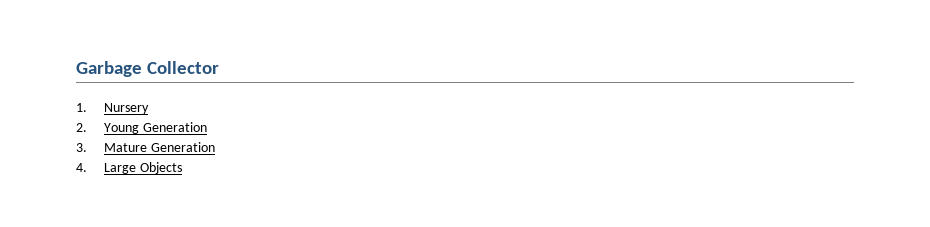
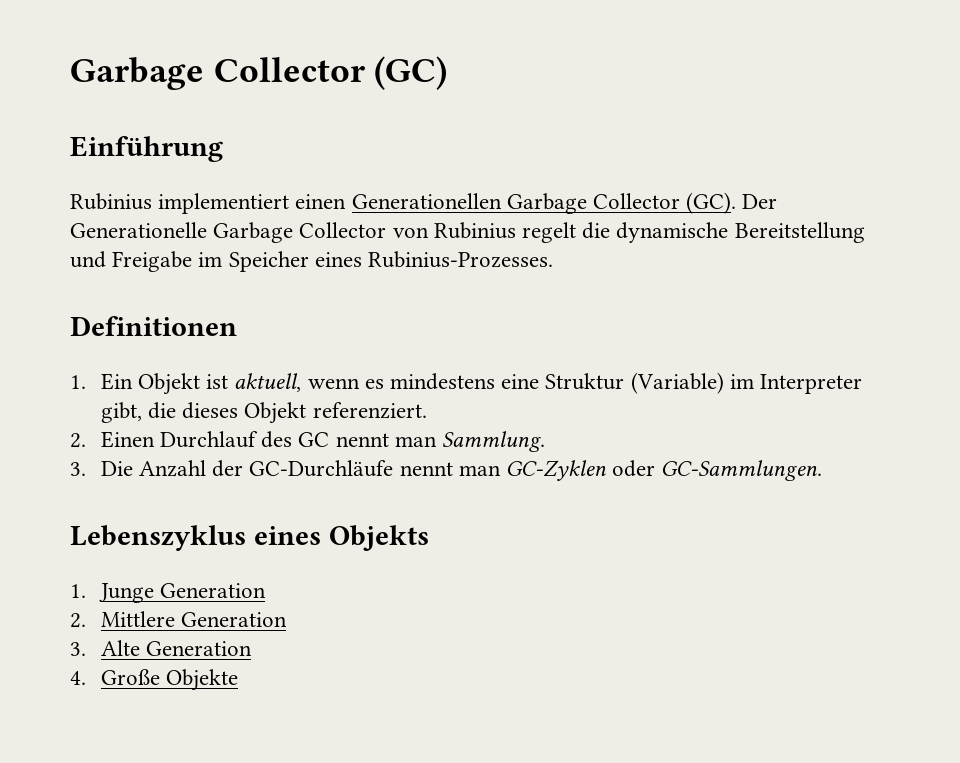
- Garbage Collector
- 1. Nursery
- 2. Young Generation
- 3. Mature Generation
- 4. Large Objects
+ Garbage Collector (GC)
+ Einführung
+ Rubinius implementiert einen Generationellen Garbage Collector (GC). Der Generationelle Garbage Collector von Rubinius regelt die dynamische Bereitstellung und Freigabe im Speicher eines Rubinius-Prozesses.
+ Definitionen
+ 1. Ein Objekt ist aktuell, wenn es mindestens eine Struktur (Variable) im Interpreter gibt, die dieses Objekt referenziert.
+ 2. Einen Durchlauf des GC nennt man Sammlung.
+ 3. Die Anzahl der GC-Durchläufe nennt man GC-Zyklen oder GC-Sammlungen.
+ Lebenszyklus eines Objekts
+ 1. Junge Generation
+ 2. Mittlere Generation
+ 3. Alte Generation
+ 4. Große Objekte

